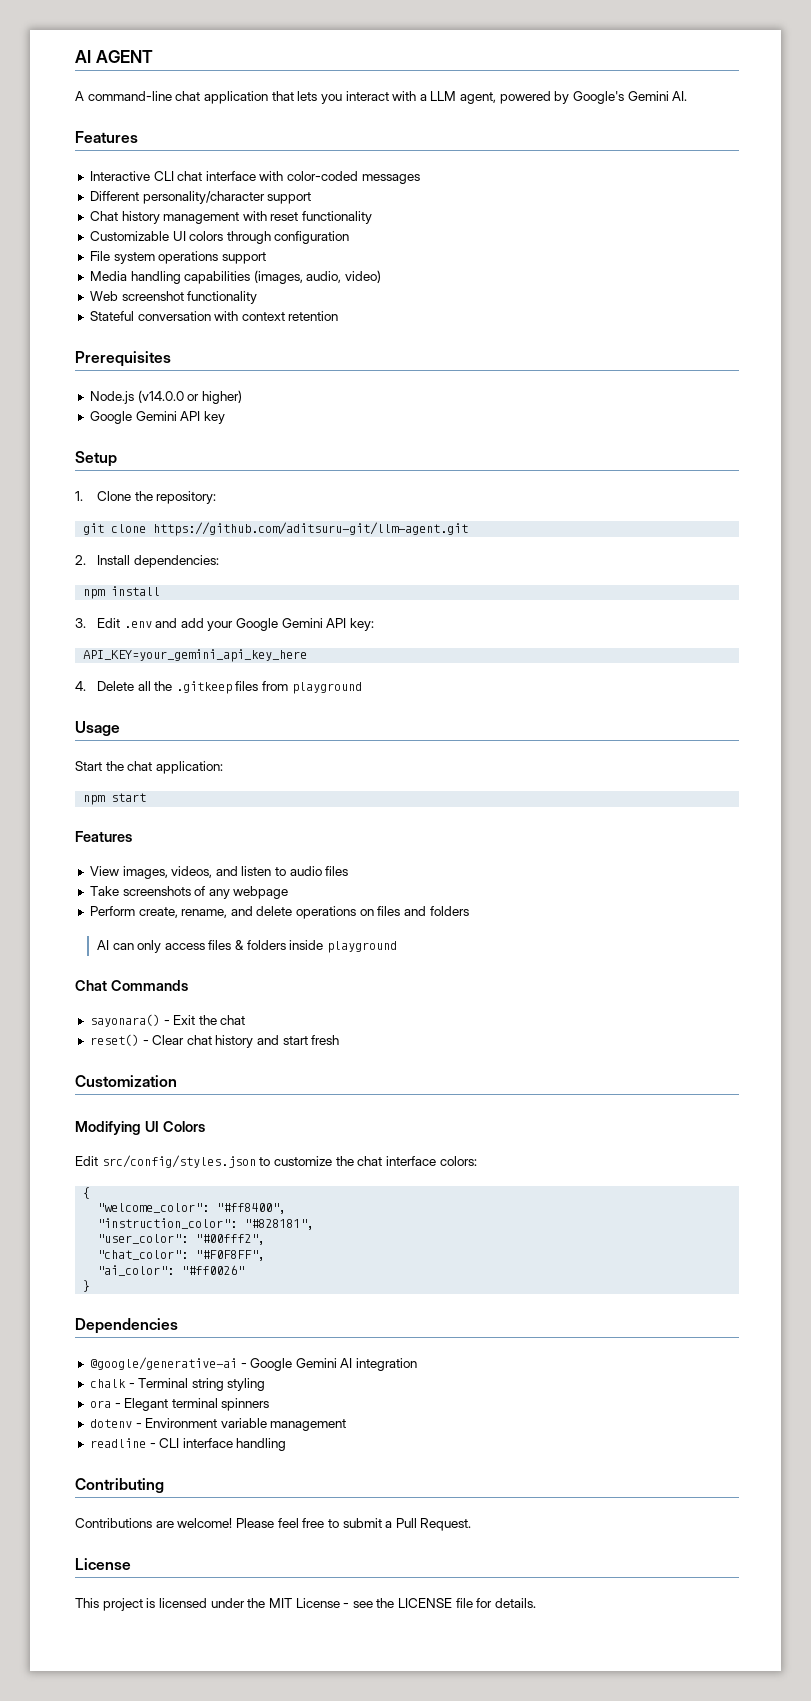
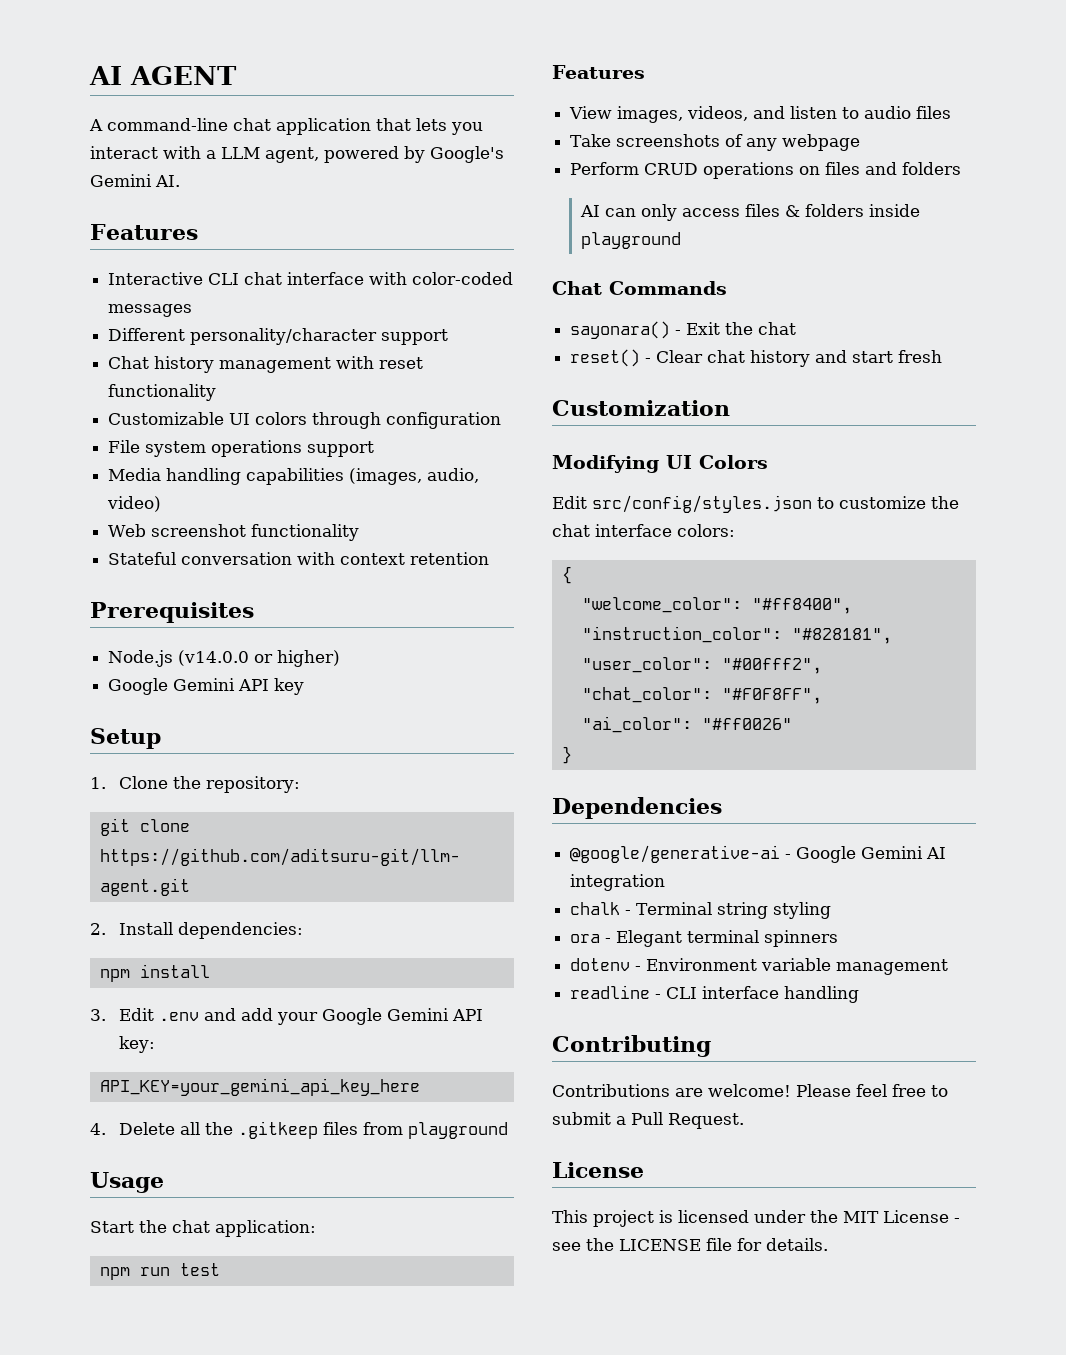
- npm start
+ npm run test
- Perform create, rename, and delete operations on files and folders
+ Perform CRUD operations on files and folders

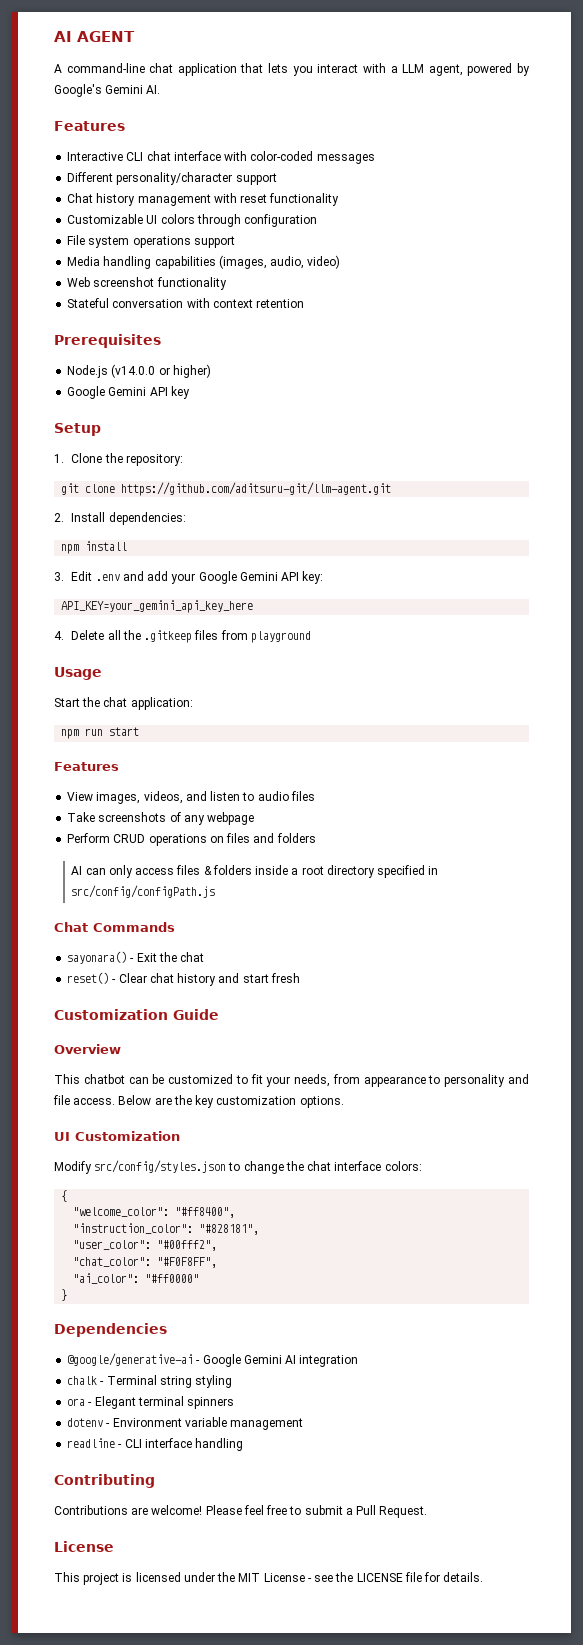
- npm run test
+ npm run start
- AI can only access files & folders inside playground
+ AI can only access files & folders inside a root directory specified in src/config/configPath.js
- Customization
- Modifying UI Colors
- Edit src/config/styles.json to customize the chat interface colors:
+ Customization Guide
+ Overview
+ This chatbot can be customized to fit your needs, from appearance to personality and file access. Below are the key customization options.
+ UI Customization
+ Modify src/config/styles.json to change the chat interface colors:
- "ai_color": "#ff0026"
+ "ai_color": "#ff0000"

